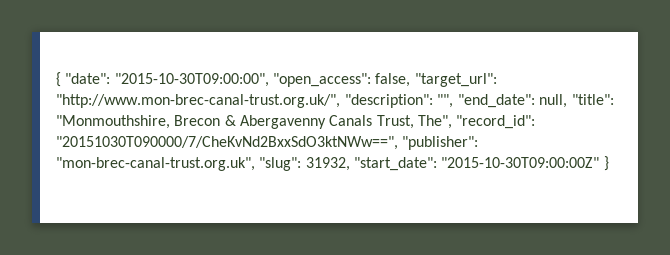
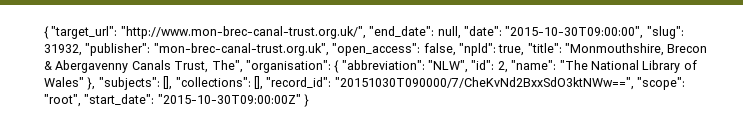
- { "date": "2015-10-30T09:00:00", "open_access": false, "target_url": "http://www.mon-brec-canal-trust.org.uk/", "description": "", "end_date": null, "title": "Monmouthshire, Brecon & Abergavenny Canals Trust, The", "record_id": "20151030T090000/7/CheKvNd2BxxSdO3ktNWw==", "publisher": "mon-brec-canal-trust.org.uk", "slug": 31932, "start_date": "2015-10-30T09:00:00Z" }
+ { "target_url": "http://www.mon-brec-canal-trust.org.uk/", "end_date": null, "date": "2015-10-30T09:00:00", "slug": 31932, "publisher": "mon-brec-canal-trust.org.uk", "open_access": false, "npld": true, "title": "Monmouthshire, Brecon & Abergavenny Canals Trust, The", "organisation": { "abbreviation": "NLW", "id": 2, "name": "The National Library of Wales" }, "subjects": [], "collections": [], "record_id": "20151030T090000/7/CheKvNd2BxxSdO3ktNWw==", "scope": "root", "start_date": "2015-10-30T09:00:00Z" }

